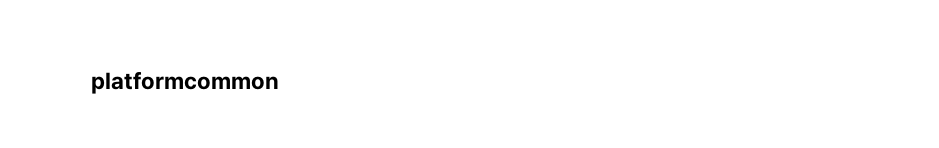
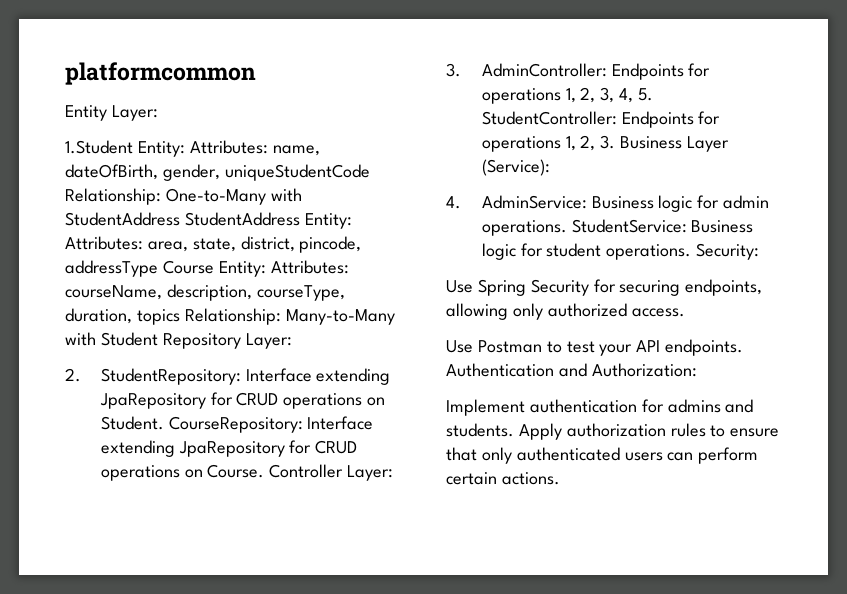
+ Entity Layer:
+ 1.Student Entity: Attributes: name, dateOfBirth, gender, uniqueStudentCode Relationship: One-to-Many with StudentAddress StudentAddress Entity: Attributes: area, state, district, pincode, addressType Course Entity: Attributes: courseName, description, courseType, duration, topics Relationship: Many-to-Many with Student Repository Layer:
+ 2. StudentRepository: Interface extending JpaRepository for CRUD operations on Student. CourseRepository: Interface extending JpaRepository for CRUD operations on Course. Controller Layer:
+ 3. AdminController: Endpoints for operations 1, 2, 3, 4, 5. StudentController: Endpoints for operations 1, 2, 3. Business Layer (Service):
+ 4. AdminService: Business logic for admin operations. StudentService: Business logic for student operations. Security:
+ Use Spring Security for securing endpoints, allowing only authorized access.
+ Use Postman to test your API endpoints. Authentication and Authorization:
+ Implement authentication for admins and students. Apply authorization rules to ensure that only authenticated users can perform certain actions.

